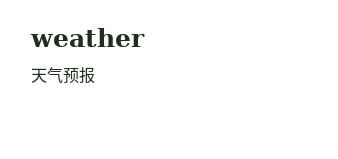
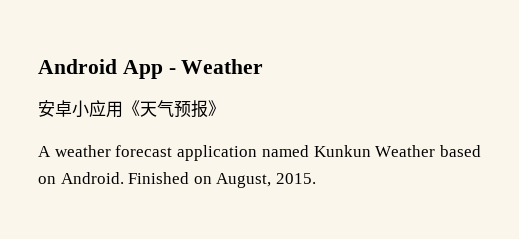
- weather
- 天气预报
+ Android App - Weather
+ 安卓小应用《天气预报》
+ A weather forecast application named Kunkun Weather based on Android. Finished on August, 2015.

